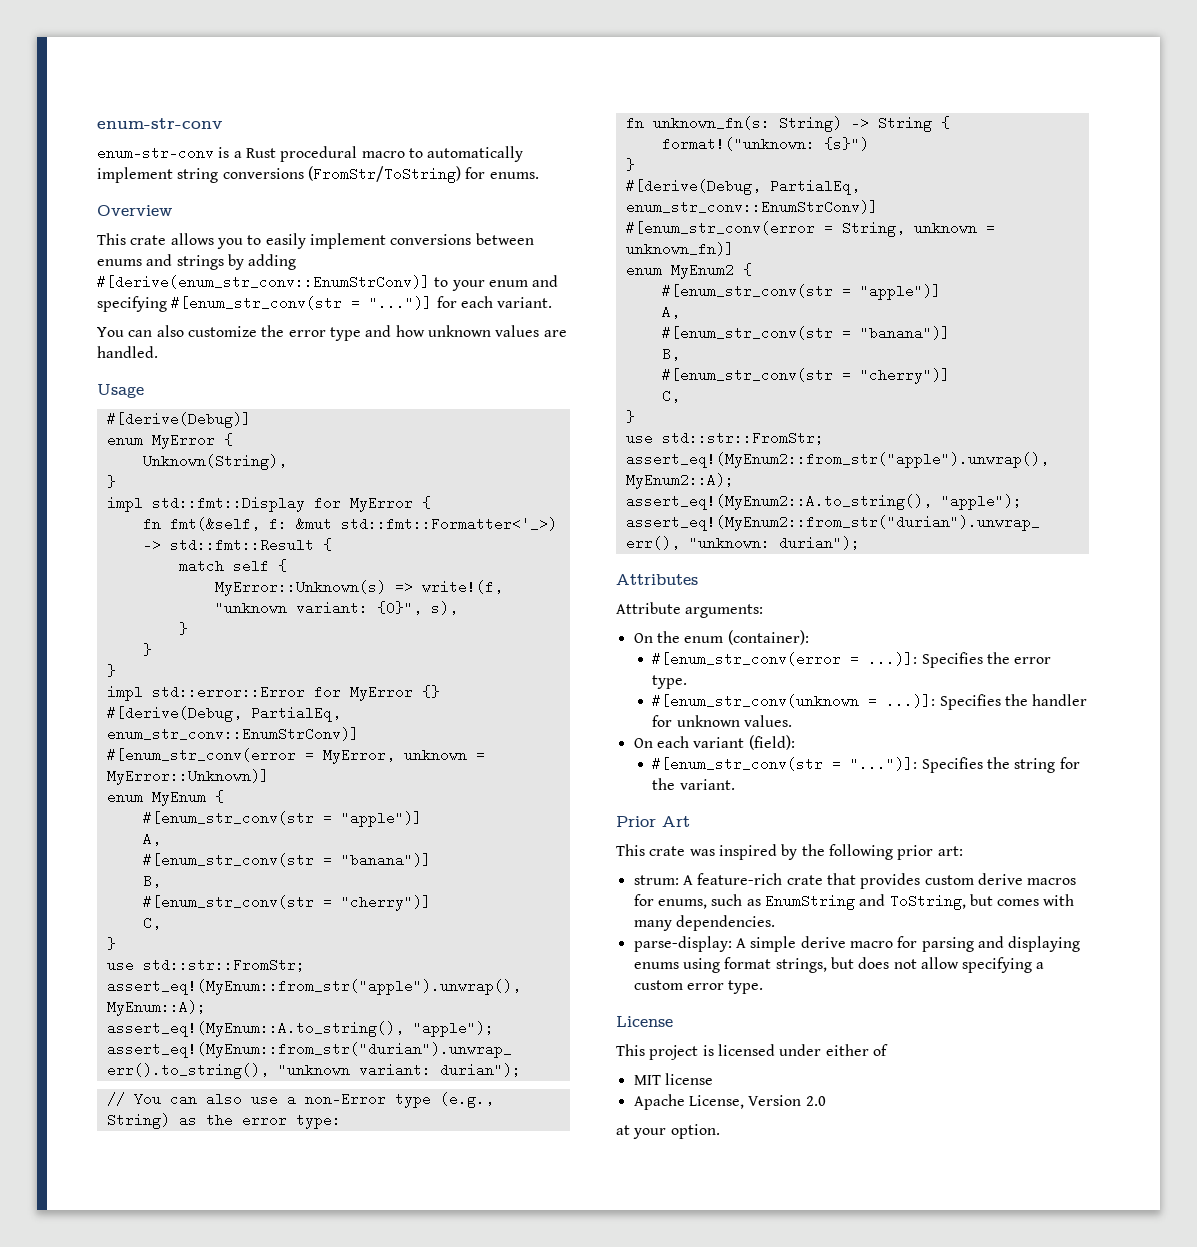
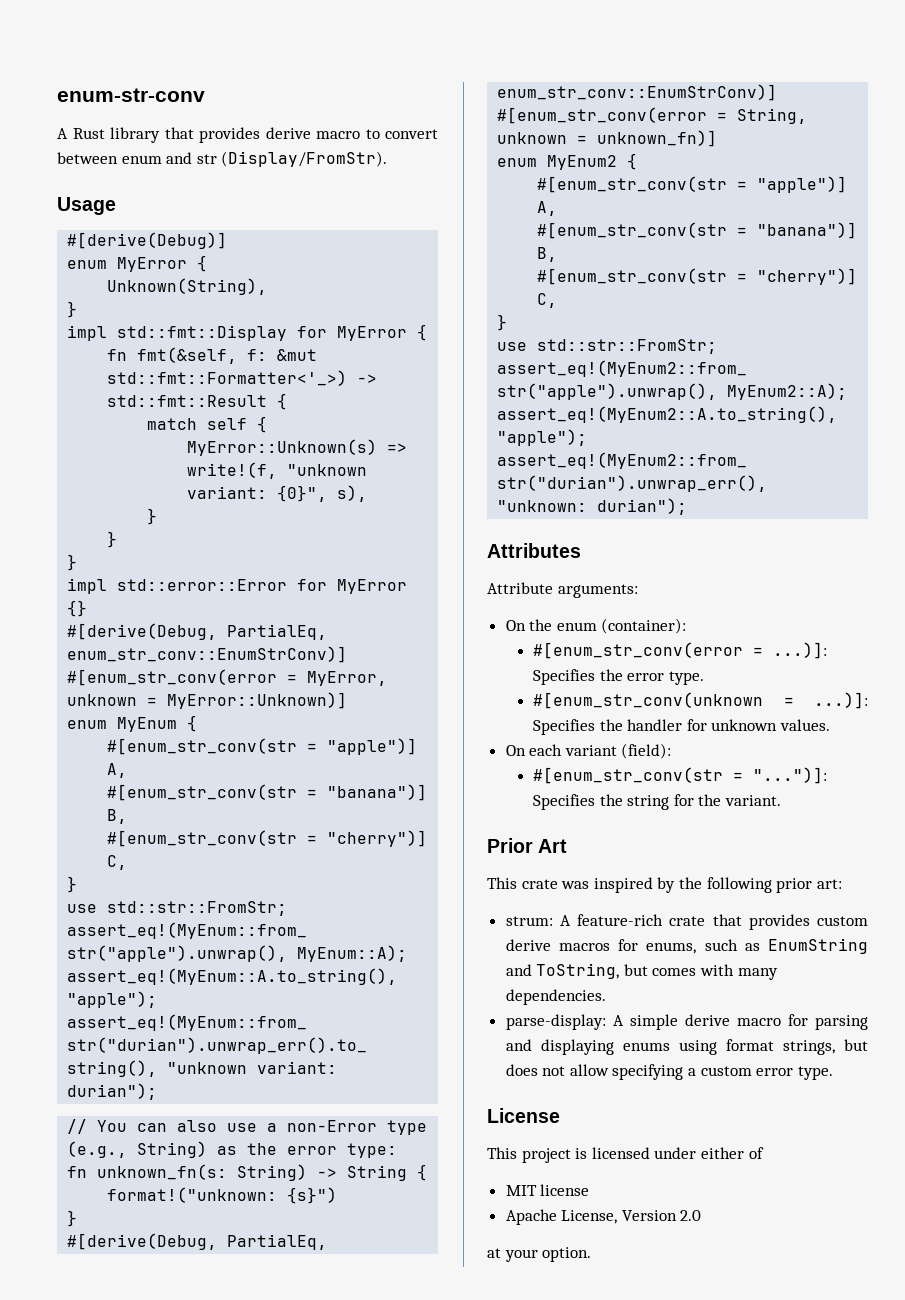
- enum-str-conv is a Rust procedural macro to automatically implement string conversions (FromStr/ToString) for enums.
- Overview
- This crate allows you to easily implement conversions between enums and strings by adding #[derive(enum_str_conv::EnumStrConv)] to your enum and specifying #[enum_str_conv(str = "...")] for each variant.
- You can also customize the error type and how unknown values are handled.
+ A Rust library that provides derive macro to convert between enum and str (Display/FromStr).

